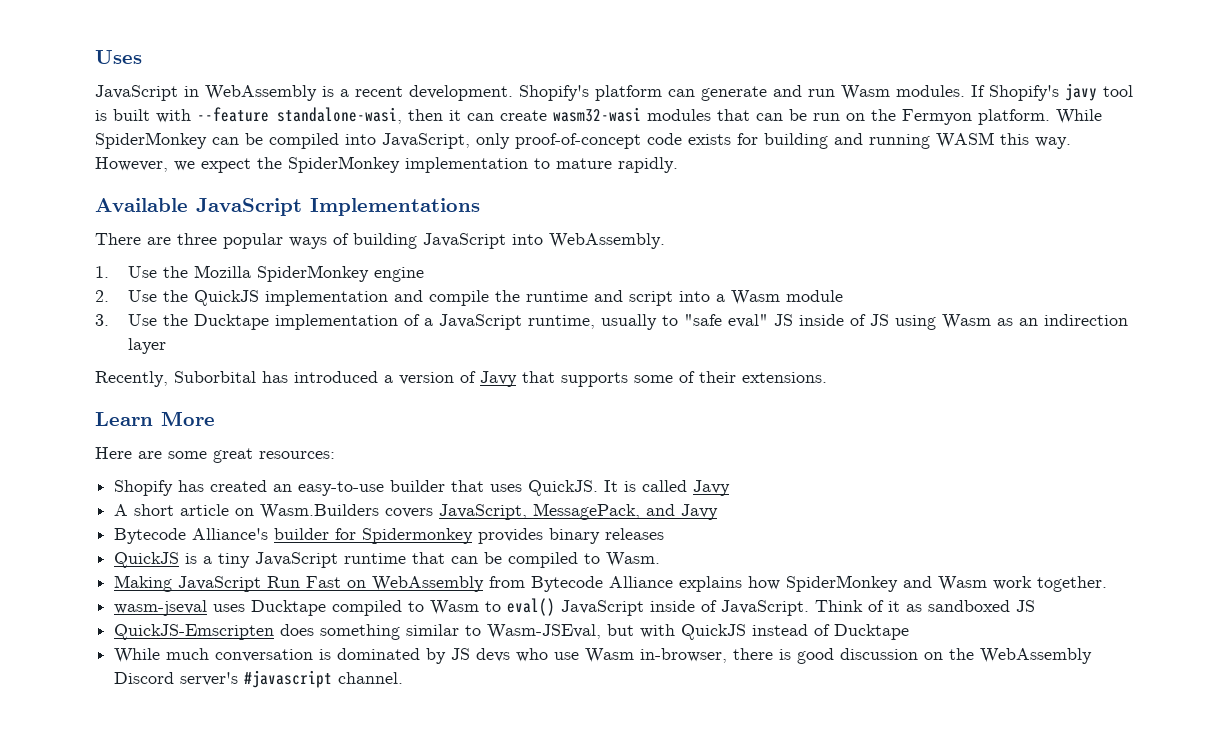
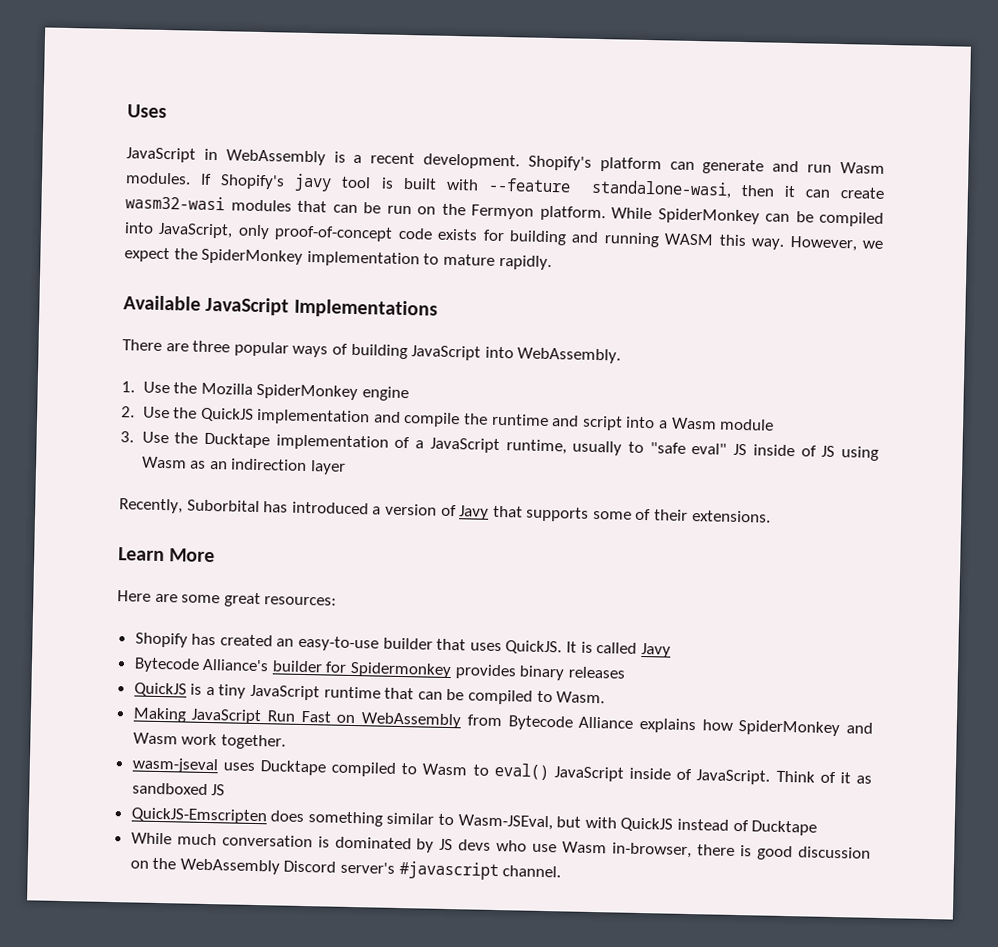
- A short article on Wasm.Builders covers JavaScript, MessagePack, and Javy

